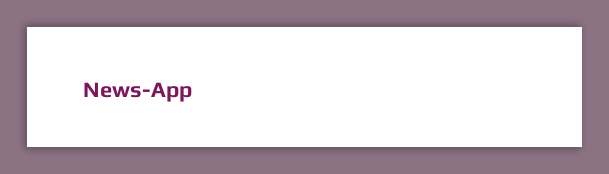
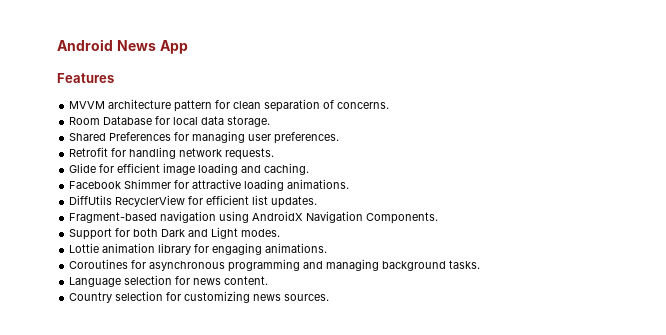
- News-App
+ Android News App
+ Features
+ MVVM architecture pattern for clean separation of concerns.
+ Room Database for local data storage.
+ Shared Preferences for managing user preferences.
+ Retrofit for handling network requests.
+ Glide for efficient image loading and caching.
+ Facebook Shimmer for attractive loading animations.
+ DiffUtils RecyclerView for efficient list updates.
+ Fragment-based navigation using AndroidX Navigation Components.
+ Support for both Dark and Light modes.
+ Lottie animation library for engaging animations.
+ Coroutines for asynchronous programming and managing background tasks.
+ Language selection for news content.
+ Country selection for customizing news sources.

